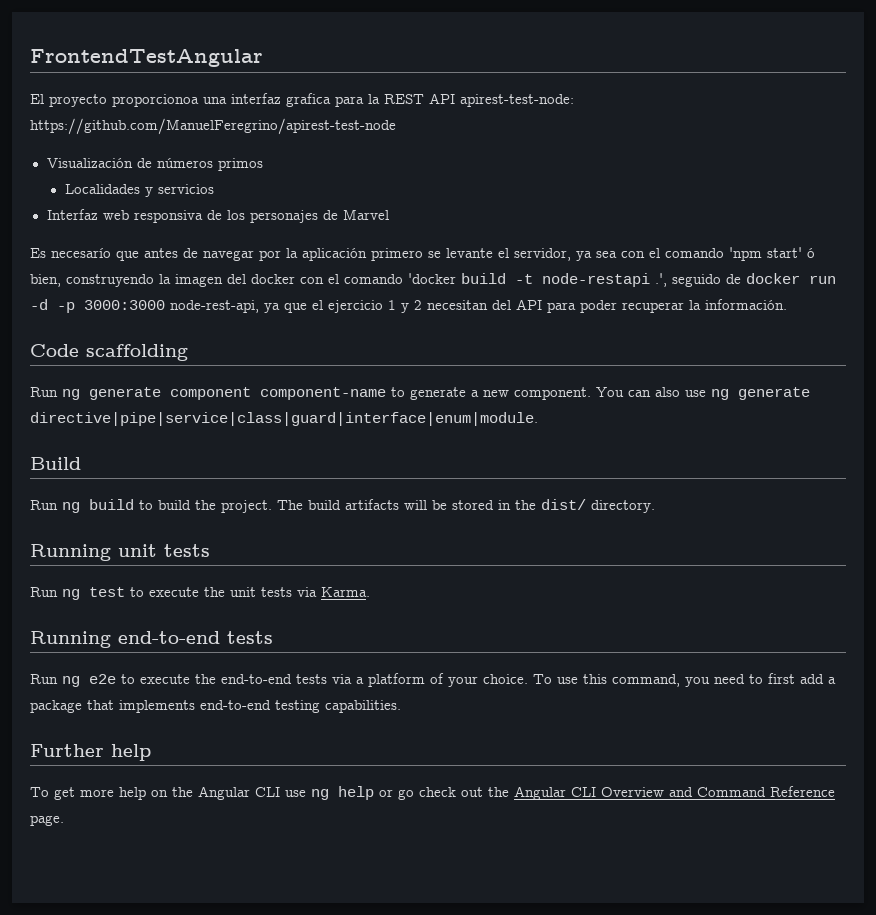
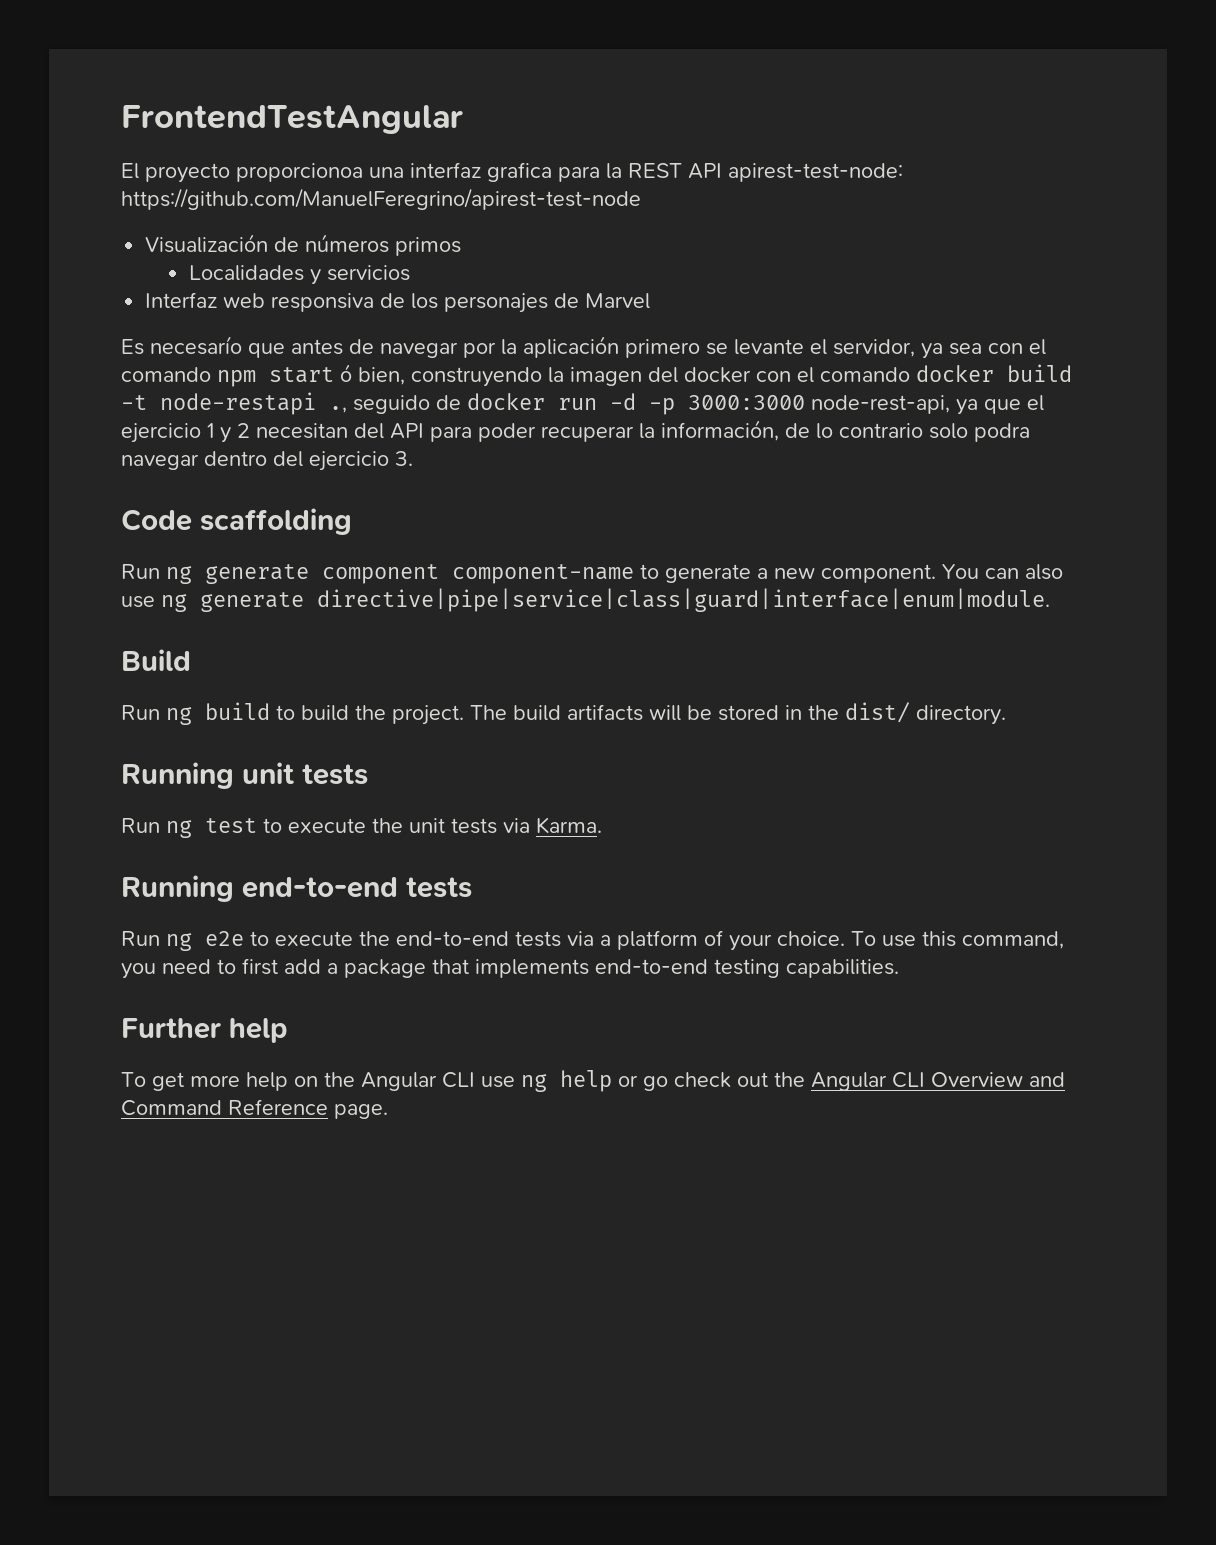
- Es necesarío que antes de navegar por la aplicación primero se levante el servidor, ya sea con el comando 'npm start' ó bien, construyendo la imagen del docker con el comando 'docker build -t node-restapi .', seguido de docker run -d -p 3000:3000 node-rest-api, ya que el ejercicio 1 y 2 necesitan del API para poder recuperar la información.
+ Es necesarío que antes de navegar por la aplicación primero se levante el servidor, ya sea con el comando npm start ó bien, construyendo la imagen del docker con el comando docker build -t node-restapi ., seguido de docker run -d -p 3000:3000 node-rest-api, ya que el ejercicio 1 y 2 necesitan del API para poder recuperar la información, de lo contrario solo podra navegar dentro del ejercicio 3.

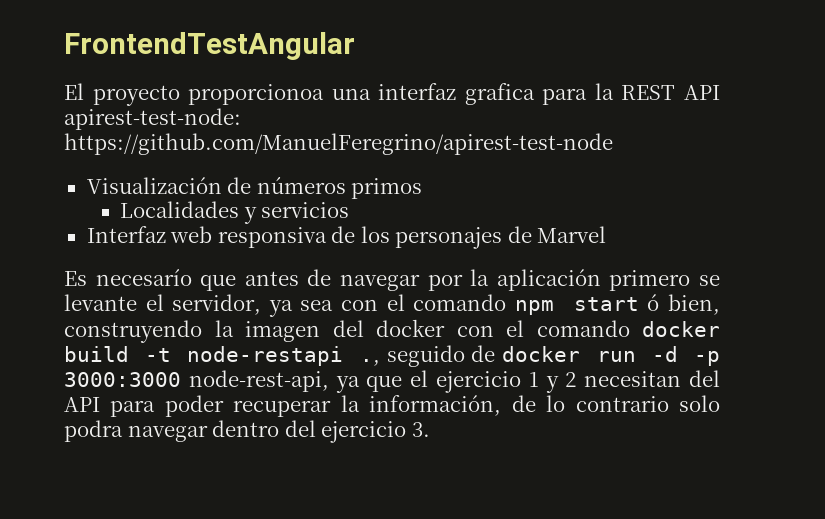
- Code scaffolding
- Run ng generate component component-name to generate a new component. You can also use ng generate directive|pipe|service|class|guard|interface|enum|module.
- Build
- Run ng build to build the project. The build artifacts will be stored in the dist/ directory.
- Running unit tests
- Run ng test to execute the unit tests via Karma.
- Running end-to-end tests
- Run ng e2e to execute the end-to-end tests via a platform of your choice. To use this command, you need to first add a package that implements end-to-end testing capabilities.
- Further help
- To get more help on the Angular CLI use ng help or go check out the Angular CLI Overview and Command Reference page.

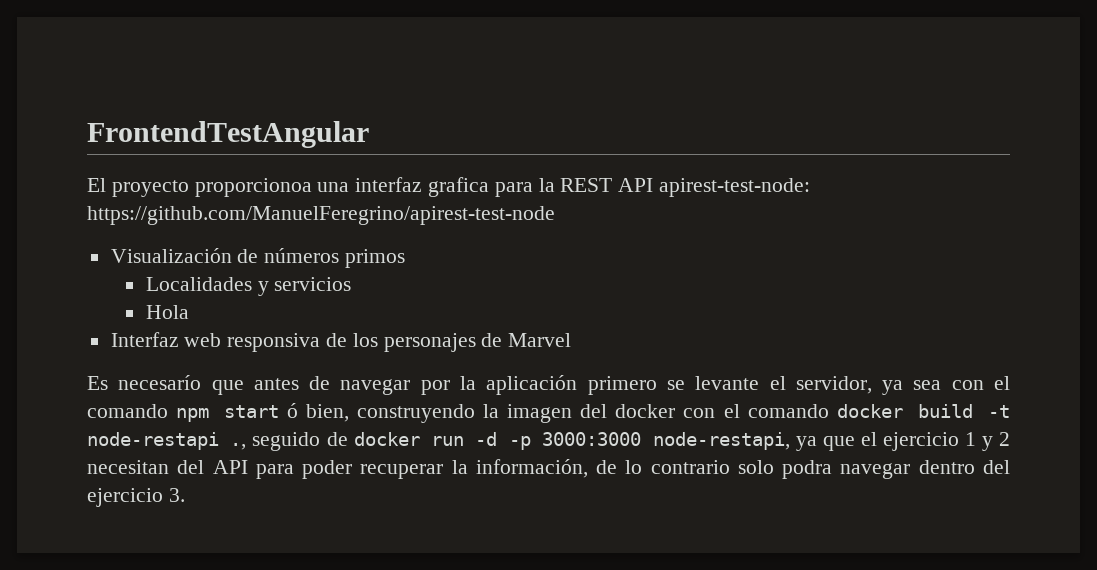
+ Hola
- Es necesarío que antes de navegar por la aplicación primero se levante el servidor, ya sea con el comando npm start ó bien, construyendo la imagen del docker con el comando docker build -t node-restapi ., seguido de docker run -d -p 3000:3000 node-rest-api, ya que el ejercicio 1 y 2 necesitan del API para poder recuperar la información, de lo contrario solo podra navegar dentro del ejercicio 3.
+ Es necesarío que antes de navegar por la aplicación primero se levante el servidor, ya sea con el comando npm start ó bien, construyendo la imagen del docker con el comando docker build -t node-restapi ., seguido de docker run -d -p 3000:3000 node-restapi, ya que el ejercicio 1 y 2 necesitan del API para poder recuperar la información, de lo contrario solo podra navegar dentro del ejercicio 3.

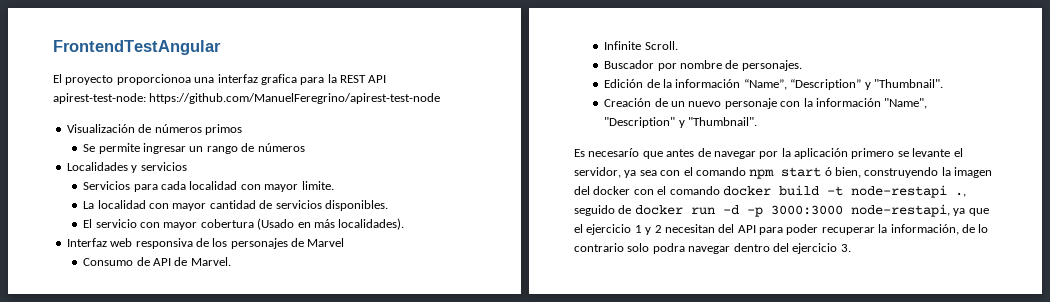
+ Se permite ingresar un rango de números
  Localidades y servicios
- Hola
+ Servicios para cada localidad con mayor limite.
+ La localidad con mayor cantidad de servicios disponibles.
+ El servicio con mayor cobertura (Usado en más localidades).
+ Consumo de API de Marvel.
+ Infinite Scroll.
+ Buscador por nombre de personajes.
+ Edición de la información “Name”, “Description” y "Thumbnail".
+ Creación de un nuevo personaje con la información "Name", "Description" y "Thumbnail".

